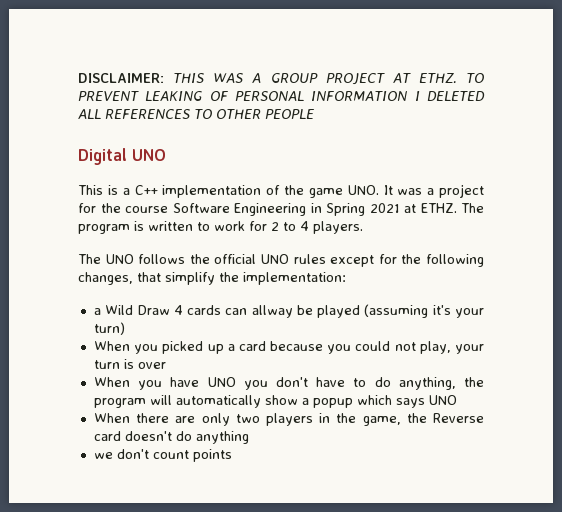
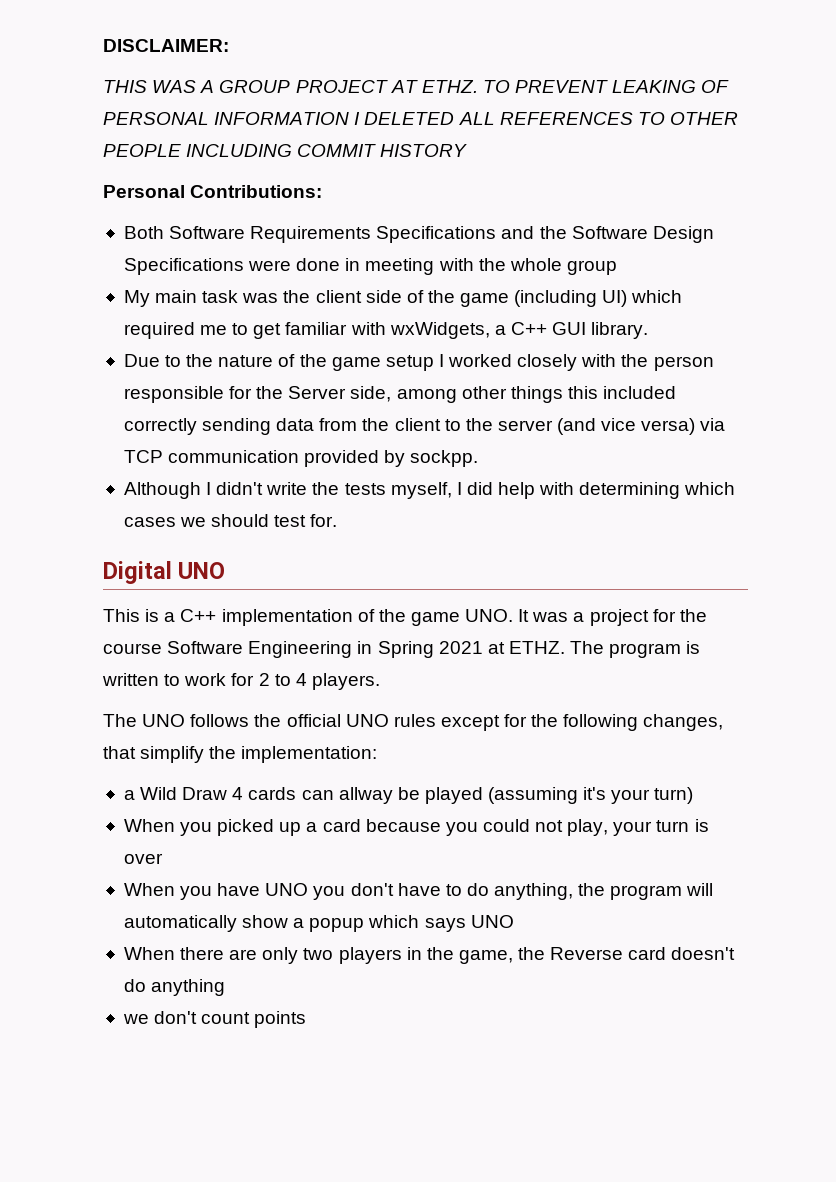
- DISCLAIMER: THIS WAS A GROUP PROJECT AT ETHZ.
+ DISCLAIMER:
+ THIS WAS A GROUP PROJECT AT ETHZ.
- TO PREVENT LEAKING OF PERSONAL INFORMATION I DELETED ALL REFERENCES TO OTHER PEOPLE
+ TO PREVENT LEAKING OF PERSONAL INFORMATION I DELETED ALL REFERENCES TO OTHER PEOPLE INCLUDING COMMIT HISTORY
+ Personal Contributions:
+ Both Software Requirements Specifications and the Software Design Specifications were done in meeting with the whole group
+ My main task was the client side of the game (including UI) which required me to get familiar with wxWidgets, a C++ GUI library.
+ Due to the nature of the game setup I worked closely with the person responsible for the Server side, among other things this included correctly sending data from the client to the server (and vice versa) via TCP communication provided by sockpp.
+ Although I didn't write the tests myself, I did help with determining which cases we should test for.

